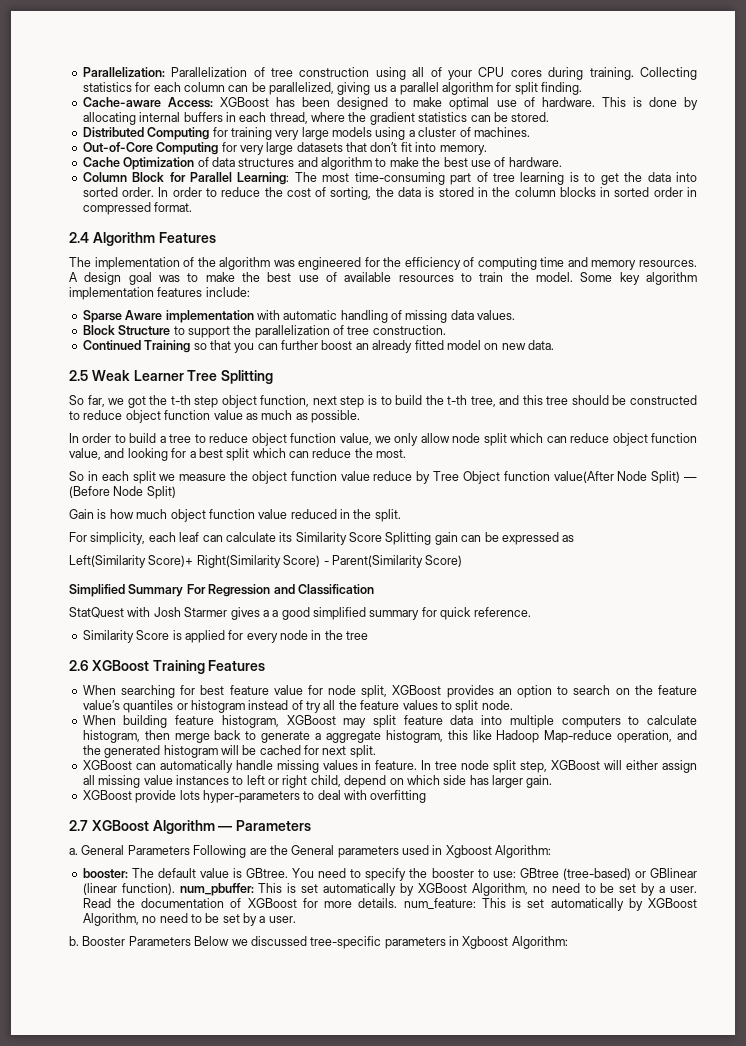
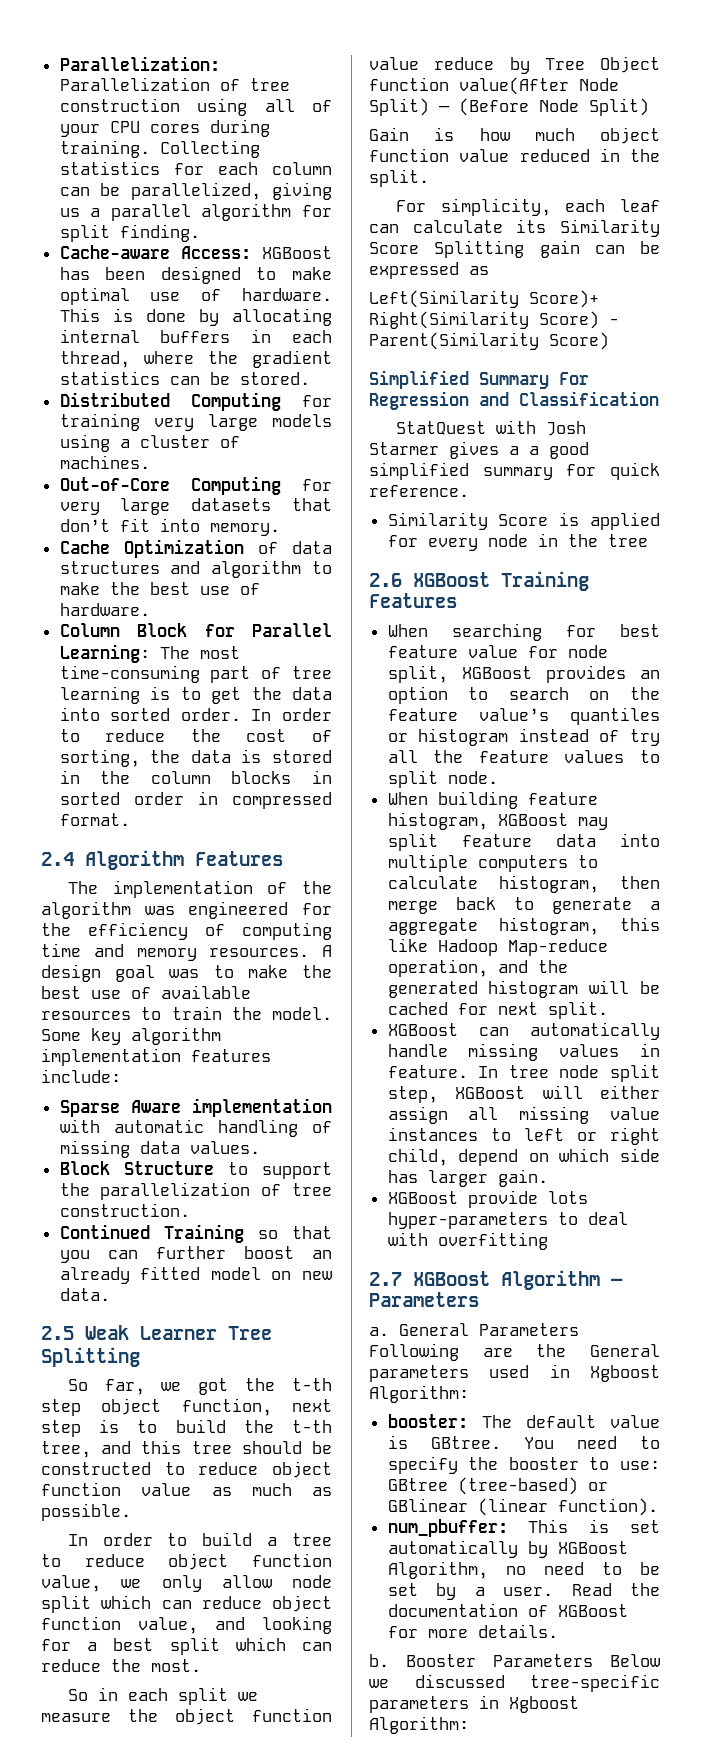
- You need to specify the booster to use: GBtree (tree-based) or GBlinear (linear function). num_pbuffer: This is set automatically by XGBoost Algorithm, no need to be set by a user.
+ You need to specify the booster to use: GBtree (tree-based) or GBlinear (linear function).
+ num_pbuffer: This is set automatically by XGBoost Algorithm, no need to be set by a user.
- Read the documentation of XGBoost for more details. num_feature: This is set automatically by XGBoost Algorithm, no need to be set by a user.
+ Read the documentation of XGBoost for more details.

